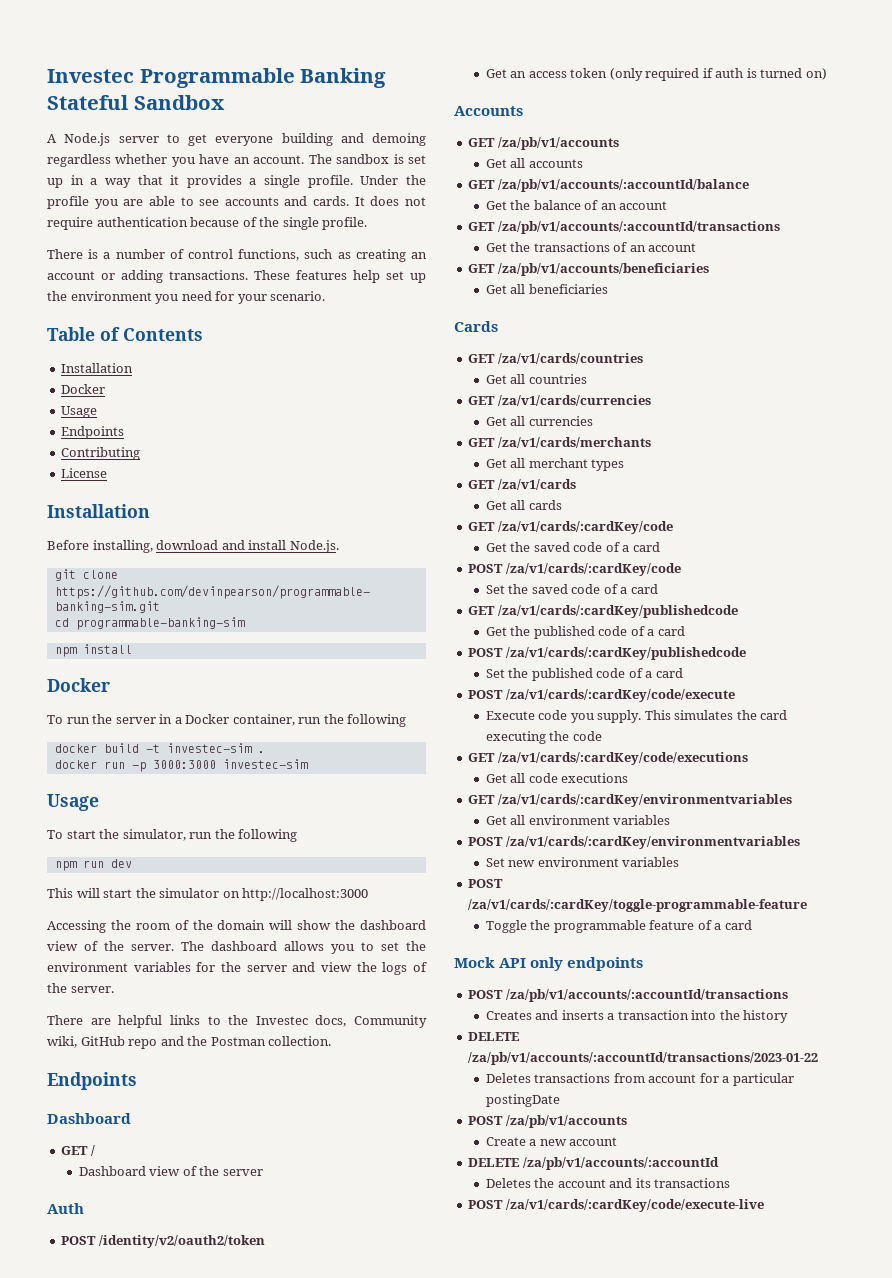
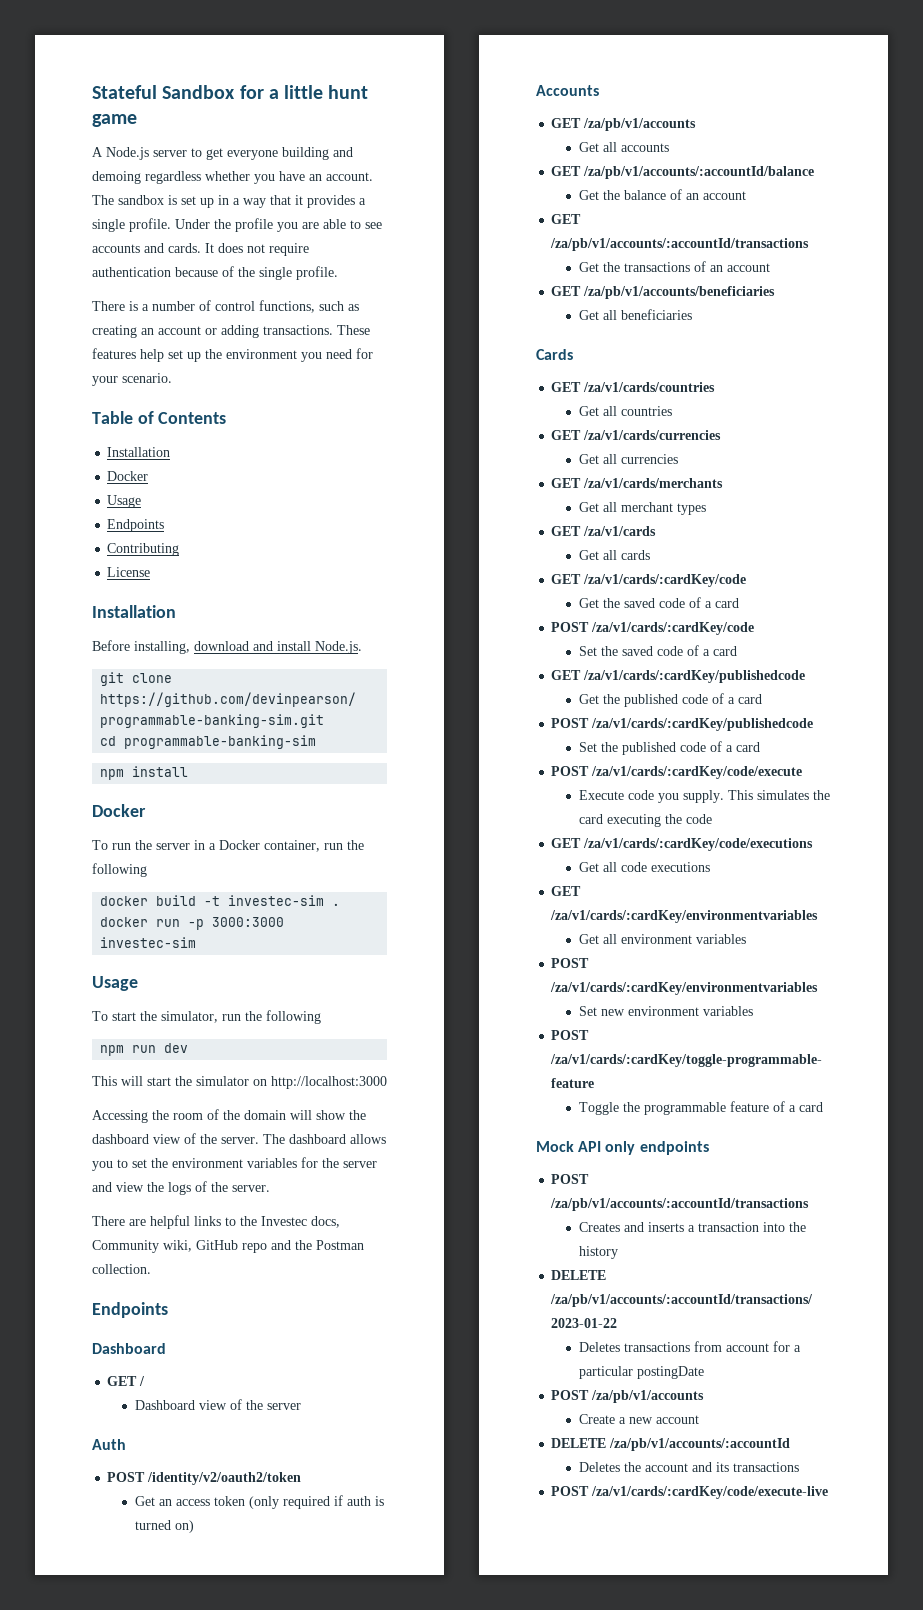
- Investec Programmable Banking Stateful Sandbox
+ Stateful Sandbox for a little hunt game

